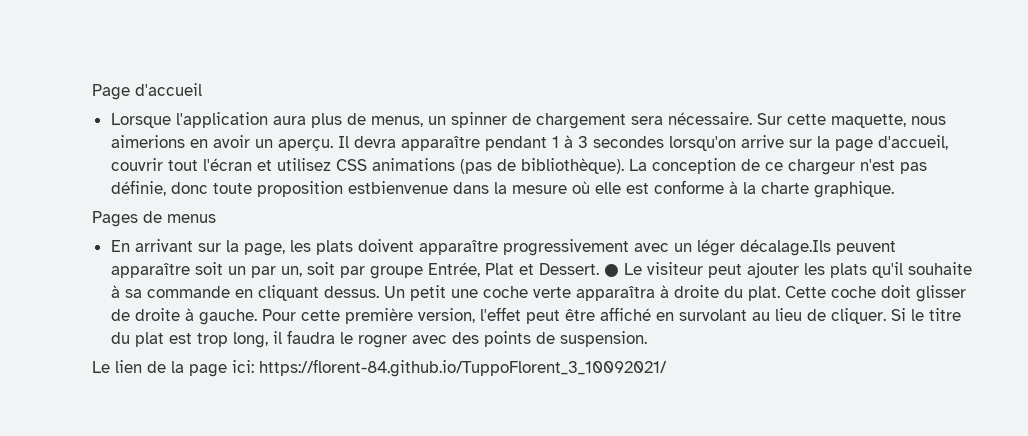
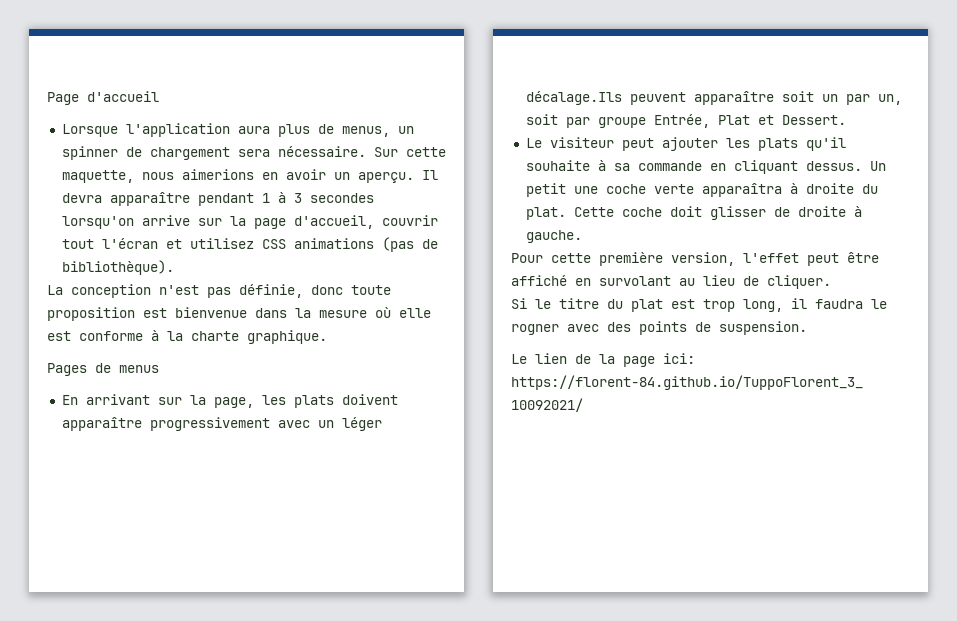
- Il devra apparaître pendant 1 à 3 secondes lorsqu'on arrive sur la page d'accueil, couvrir tout l'écran et utilisez CSS animations (pas de bibliothèque). La conception de ce chargeur n'est pas définie, donc toute proposition estbienvenue dans la mesure où elle est conforme à la charte graphique.
+ Il devra apparaître pendant 1 à 3 secondes lorsqu'on arrive sur la page d'accueil, couvrir tout l'écran et utilisez CSS animations (pas de bibliothèque).
+ La conception n'est pas définie, donc toute proposition est bienvenue dans la mesure où elle est conforme à la charte graphique.
- En arrivant sur la page, les plats doivent apparaître progressivement avec un léger décalage.Ils peuvent apparaître soit un par un, soit par groupe Entrée, Plat et Dessert. ● Le visiteur peut ajouter les plats qu'il souhaite à sa commande en cliquant dessus.
+ En arrivant sur la page, les plats doivent apparaître progressivement avec un léger décalage.Ils peuvent apparaître soit un par un, soit par groupe Entrée, Plat et Dessert.
+ Le visiteur peut ajouter les plats qu'il souhaite à sa commande en cliquant dessus.
- Cette coche doit glisser de droite à gauche. Pour cette première version, l'effet peut être affiché en survolant au lieu de cliquer. Si le titre du plat est trop long, il faudra le rogner avec des points de suspension.
+ Cette coche doit glisser de droite à gauche.
+ Pour cette première version, l'effet peut être affiché en survolant au lieu de cliquer.
+ Si le titre du plat est trop long, il faudra le rogner avec des points de suspension.

